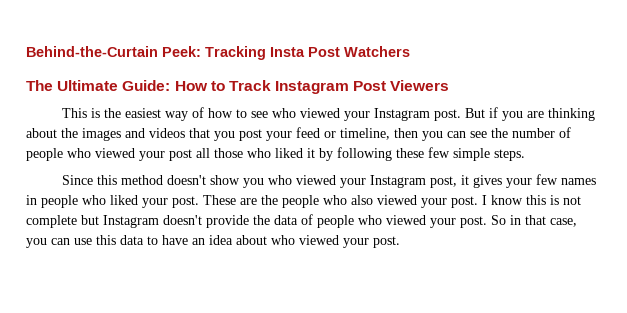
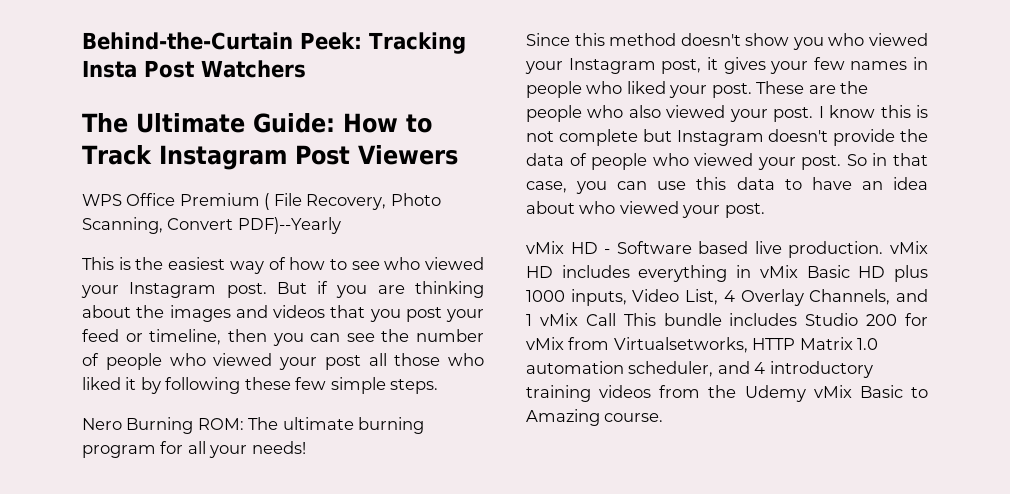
+ WPS Office Premium ( File Recovery, Photo Scanning, Convert PDF)--Yearly
+ Nero Burning ROM: The ultimate burning program for all your needs!
+ vMix HD - Software based live production. vMix HD includes everything in vMix Basic HD plus 1000 inputs, Video List, 4 Overlay Channels, and 1 vMix Call This bundle includes Studio 200 for vMix from Virtualsetworks, HTTP Matrix 1.0 automation scheduler, and 4 introductory training videos from the Udemy vMix Basic to Amazing course.

